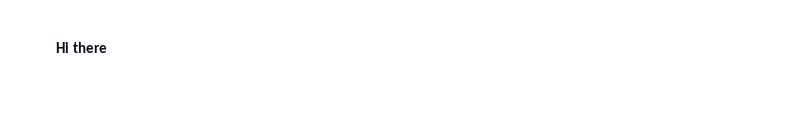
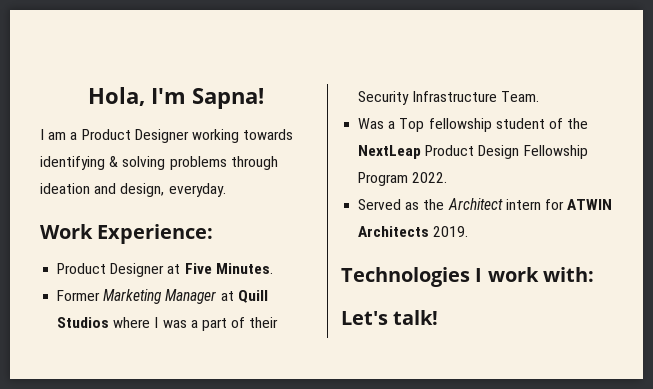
- Hi there
+ Hola, I'm Sapna!
+ I am a Product Designer working towards identifying & solving problems through ideation and design, everyday.
+ Work Experience:
+ Product Designer at Five Minutes.
+ Former Marketing Manager at Quill Studios where I was a part of their Security Infrastructure Team.
+ Was a Top fellowship student of the NextLeap Product Design Fellowship Program 2022.
+ Served as the Architect intern for ATWIN Architects 2019.
+ Technologies I work with:
+ Let's talk!

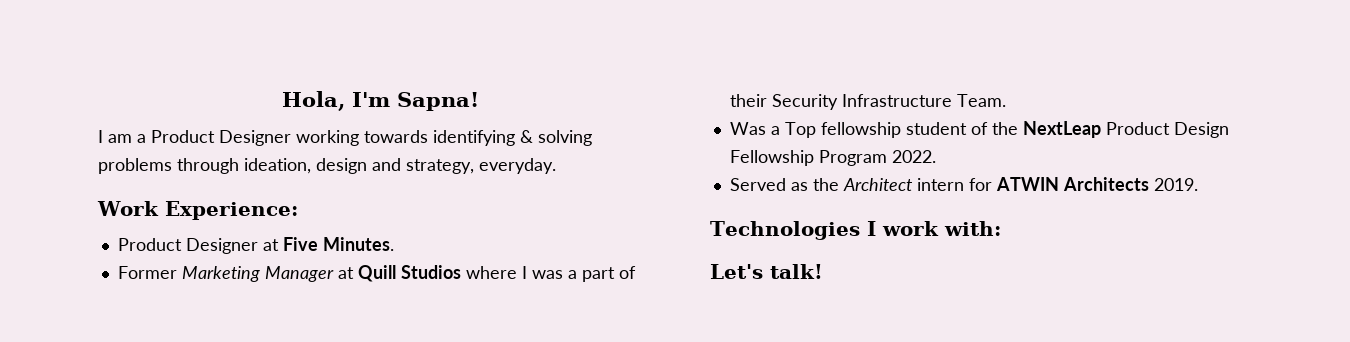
- I am a Product Designer working towards identifying & solving problems through ideation and design, everyday.
+ I am a Product Designer working towards identifying & solving problems through ideation, design and strategy, everyday.

